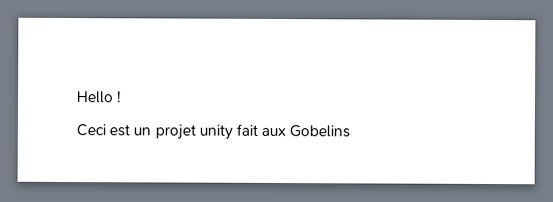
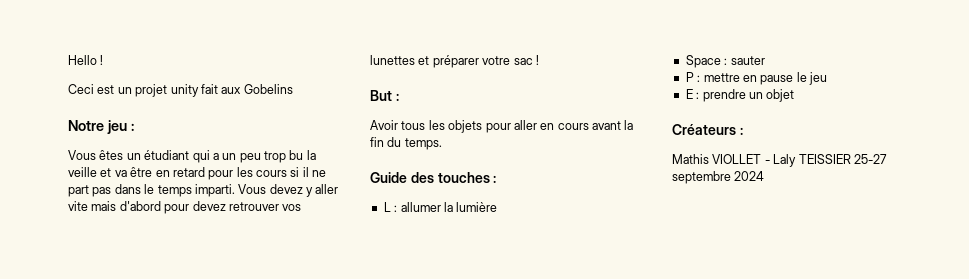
+ Notre jeu :
+ Vous êtes un étudiant qui a un peu trop bu la veille et va être en retard pour les cours si il ne part pas dans le temps imparti. Vous devez y aller vite mais d'abord pour devez retrouver vos lunettes et préparer votre sac !
+ But :
+ Avoir tous les objets pour aller en cours avant la fin du temps.
+ Guide des touches :
+ L : allumer la lumière
+ Space : sauter
+ P : mettre en pause le jeu
+ E : prendre un objet
+ Créateurs :
+ Mathis VIOLLET - Laly TEISSIER 25-27 septembre 2024

